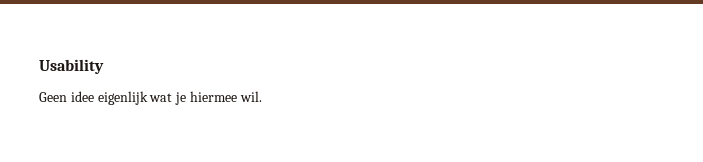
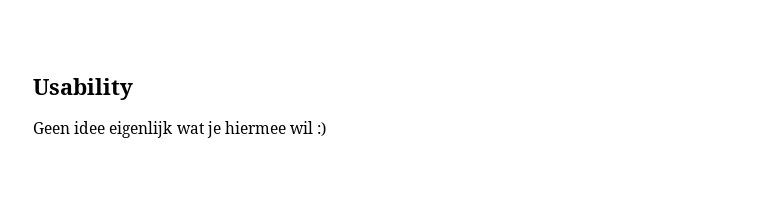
- Geen idee eigenlijk wat je hiermee wil.
+ Geen idee eigenlijk wat je hiermee wil :)

